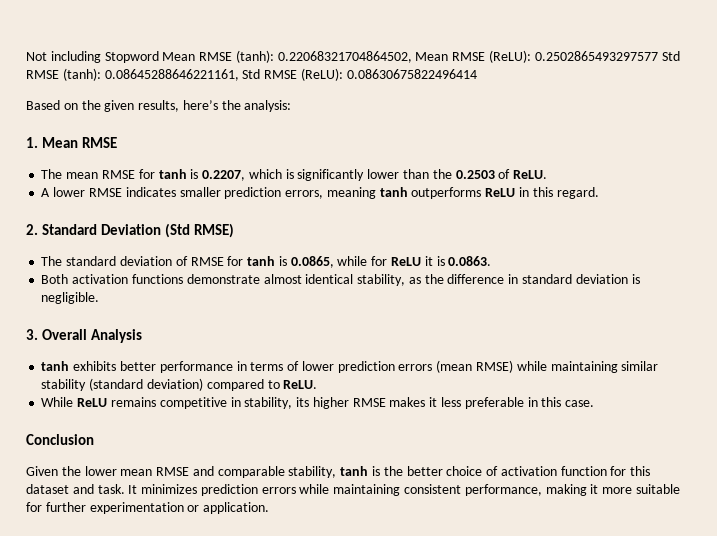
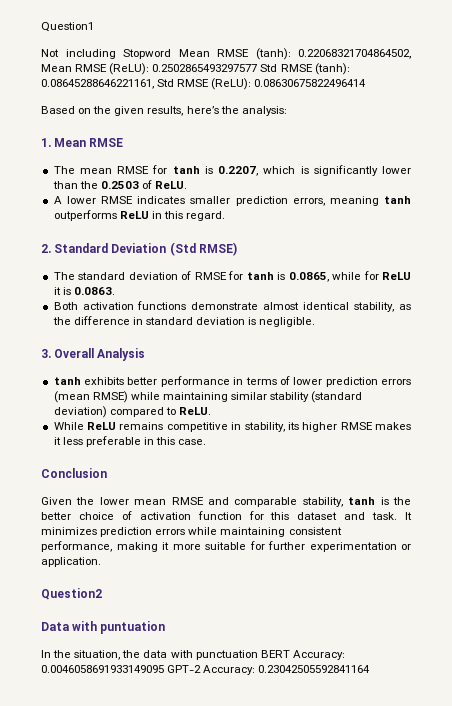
+ Question1
+ Question2
+ Data with puntuation
+ In the situation, the data with punctuation BERT Accuracy: 0.0046058691933149095 GPT-2 Accuracy: 0.23042505592841164

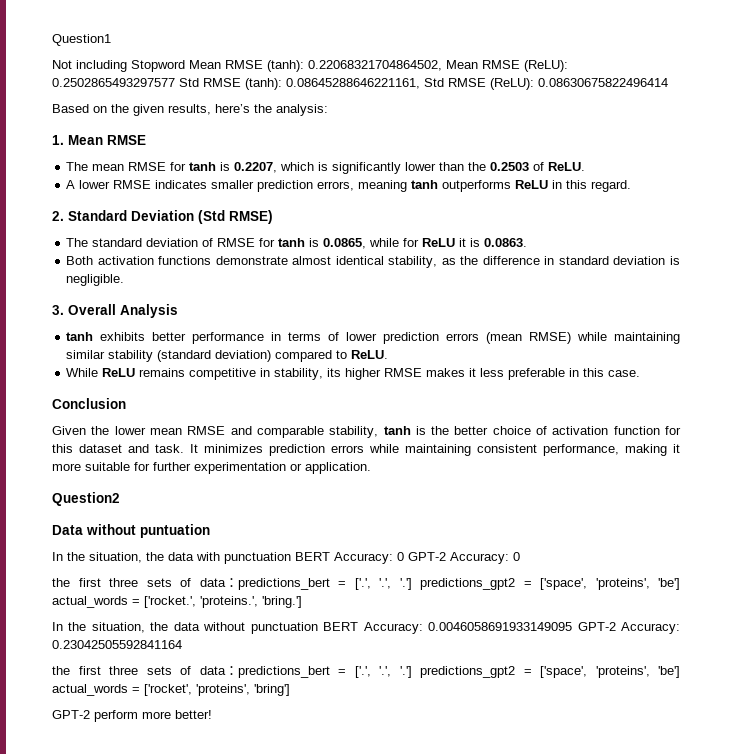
- Data with puntuation
+ Data without puntuation
- In the situation, the data with punctuation BERT Accuracy: 0.0046058691933149095 GPT-2 Accuracy: 0.23042505592841164
+ In the situation, the data with punctuation BERT Accuracy: 0 GPT-2 Accuracy: 0
+ the first three sets of data：predictions_bert = ['.', '.', '.'] predictions_gpt2 = ['space', 'proteins', 'be'] actual_words = ['rocket.', 'proteins.', 'bring.']
+ In the situation, the data without punctuation BERT Accuracy: 0.0046058691933149095 GPT-2 Accuracy: 0.23042505592841164
+ the first three sets of data：predictions_bert = ['.', '.', '.'] predictions_gpt2 = ['space', 'proteins', 'be'] actual_words = ['rocket', 'proteins', 'bring']
+ GPT-2 perform more better!

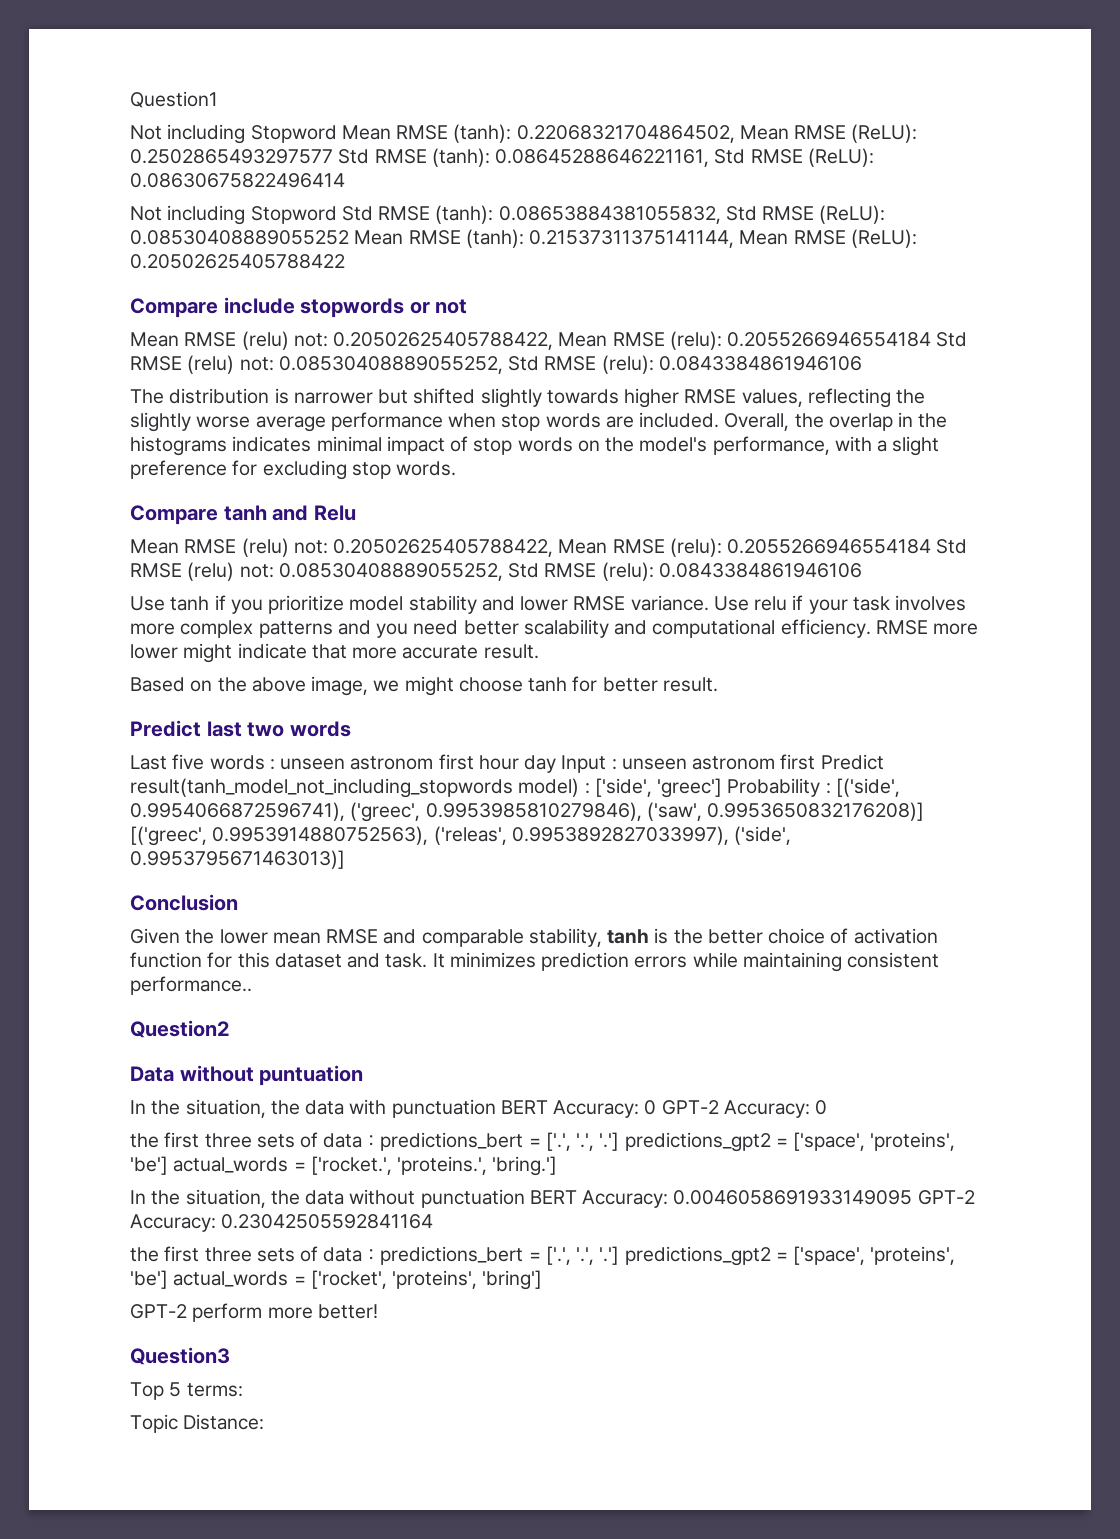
- Based on the given results, here’s the analysis:
- 1. Mean RMSE
- The mean RMSE for tanh is 0.2207, which is significantly lower than the 0.2503 of ReLU.
- A lower RMSE indicates smaller prediction errors, meaning tanh outperforms ReLU in this regard.
- 2. Standard Deviation (Std RMSE)
- The standard deviation of RMSE for tanh is 0.0865, while for ReLU it is 0.0863.
- Both activation functions demonstrate almost identical stability, as the difference in standard deviation is negligible.
- 3. Overall Analysis
- tanh exhibits better performance in terms of lower prediction errors (mean RMSE) while maintaining similar stability (standard deviation) compared to ReLU.
- While ReLU remains competitive in stability, its higher RMSE makes it less preferable in this case.
+ Not including Stopword Std RMSE (tanh): 0.08653884381055832, Std RMSE (ReLU): 0.08530408889055252 Mean RMSE (tanh): 0.21537311375141144, Mean RMSE (ReLU): 0.20502625405788422
+ Compare include stopwords or not
+ Mean RMSE (relu) not: 0.20502625405788422, Mean RMSE (relu): 0.2055266946554184 Std RMSE (relu) not: 0.08530408889055252, Std RMSE (relu): 0.0843384861946106
+ The distribution is narrower but shifted slightly towards higher RMSE values, reflecting the slightly worse average performance when stop words are included. Overall, the overlap in the histograms indicates minimal impact of stop words on the model's performance, with a slight preference for excluding stop words.
+ Compare tanh and Relu
+ Mean RMSE (relu) not: 0.20502625405788422, Mean RMSE (relu): 0.2055266946554184 Std RMSE (relu) not: 0.08530408889055252, Std RMSE (relu): 0.0843384861946106
+ Use tanh if you prioritize model stability and lower RMSE variance. Use relu if your task involves more complex patterns and you need better scalability and computational efficiency. RMSE more lower might indicate that more accurate result.
+ Based on the above image, we might choose tanh for better result.
+ Predict last two words
+ Last five words : unseen astronom first hour day Input : unseen astronom first Predict result(tanh_model_not_including_stopwords model) : ['side', 'greec'] Probability : [('side', 0.9954066872596741), ('greec', 0.9953985810279846), ('saw', 0.9953650832176208)] [('greec', 0.9953914880752563), ('releas', 0.9953892827033997), ('side', 0.9953795671463013)]
- It minimizes prediction errors while maintaining consistent performance, making it more suitable for further experimentation or application.
+ It minimizes prediction errors while maintaining consistent performance..
+ Question3
+ Top 5 terms:
+ Topic Distance:

